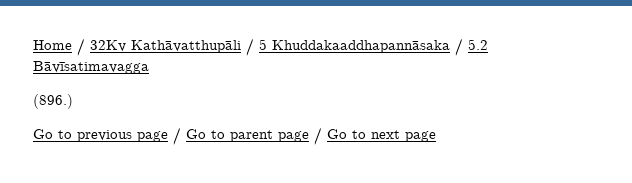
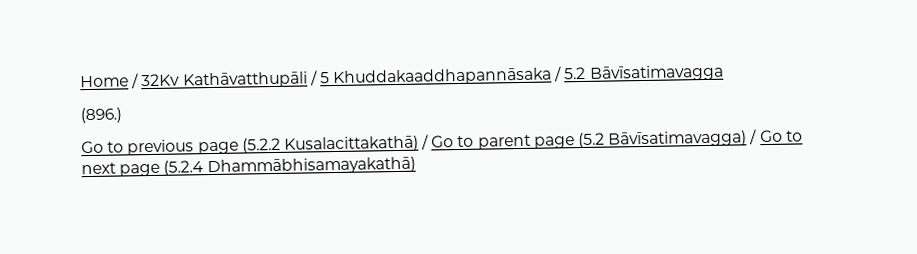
- Go to previous page / Go to parent page / Go to next page
+ Go to previous page (5.2.2 Kusalacittakathā) / Go to parent page (5.2 Bāvīsatimavagga) / Go to next page (5.2.4 Dhammābhisamayakathā)

